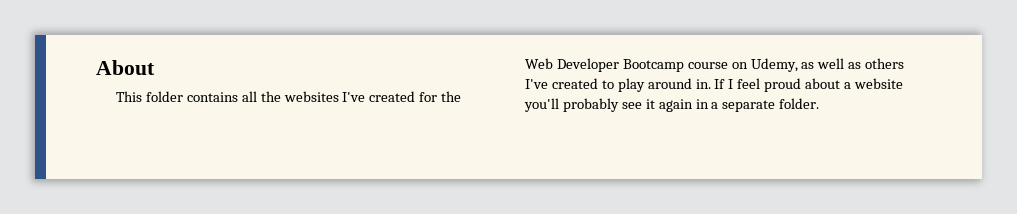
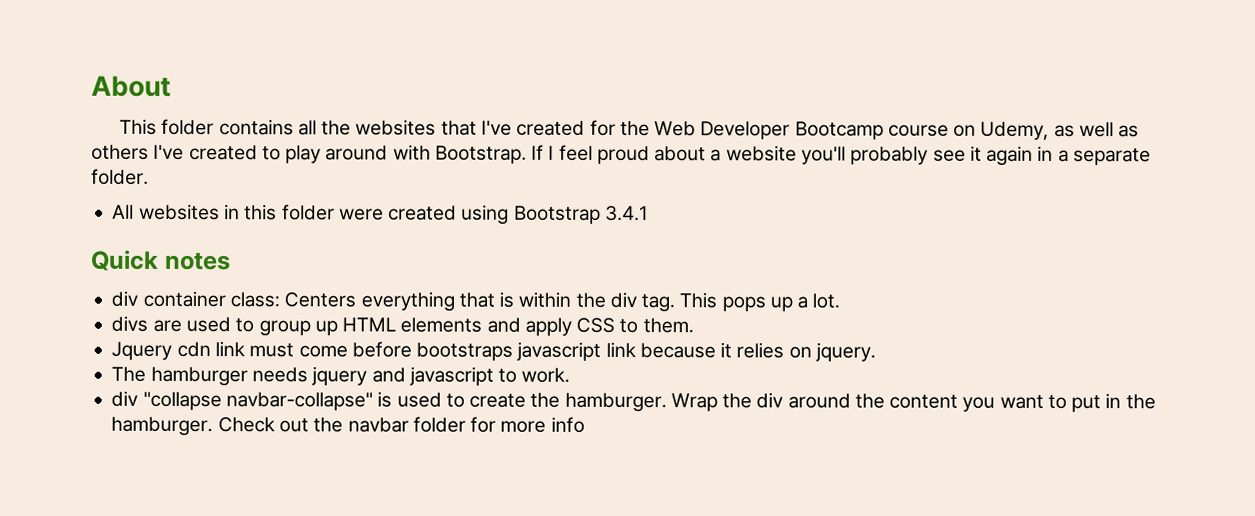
- This folder contains all the websites I've created for the Web Developer Bootcamp course on Udemy, as well as others I've created to play around in.
+ This folder contains all the websites that I've created for the Web Developer Bootcamp course on Udemy, as well as others I've created to play around with Bootstrap.
+ All websites in this folder were created using Bootstrap 3.4.1
+ Quick notes
+ div container class: Centers everything that is within the div tag. This pops up a lot.
+ divs are used to group up HTML elements and apply CSS to them.
+ Jquery cdn link must come before bootstraps javascript link because it relies on jquery.
+ The hamburger needs jquery and javascript to work.
+ div "collapse navbar-collapse" is used to create the hamburger. Wrap the div around the content you want to put in the hamburger. Check out the navbar folder for more info

